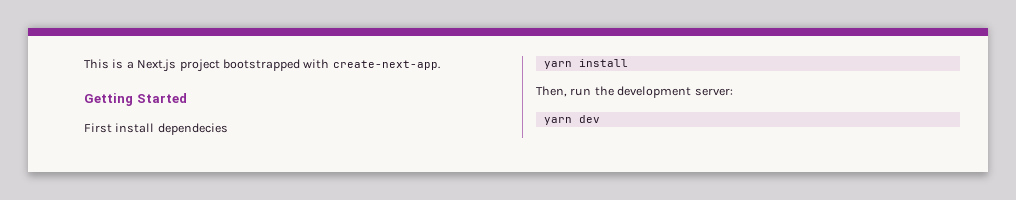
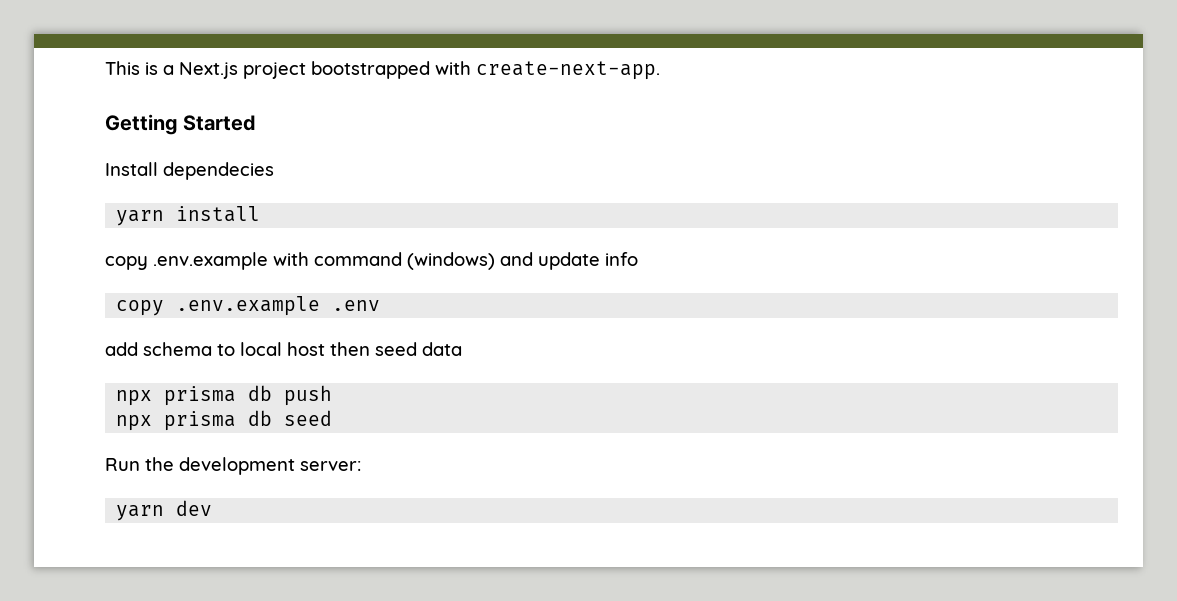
- First install dependecies
+ Install dependecies
- Then, run the development server:
+ copy .env.example with command (windows) and update info
+ copy .env.example .env
+ add schema to local host then seed data
+ npx prisma db push
+ npx prisma db seed
+ Run the development server:

